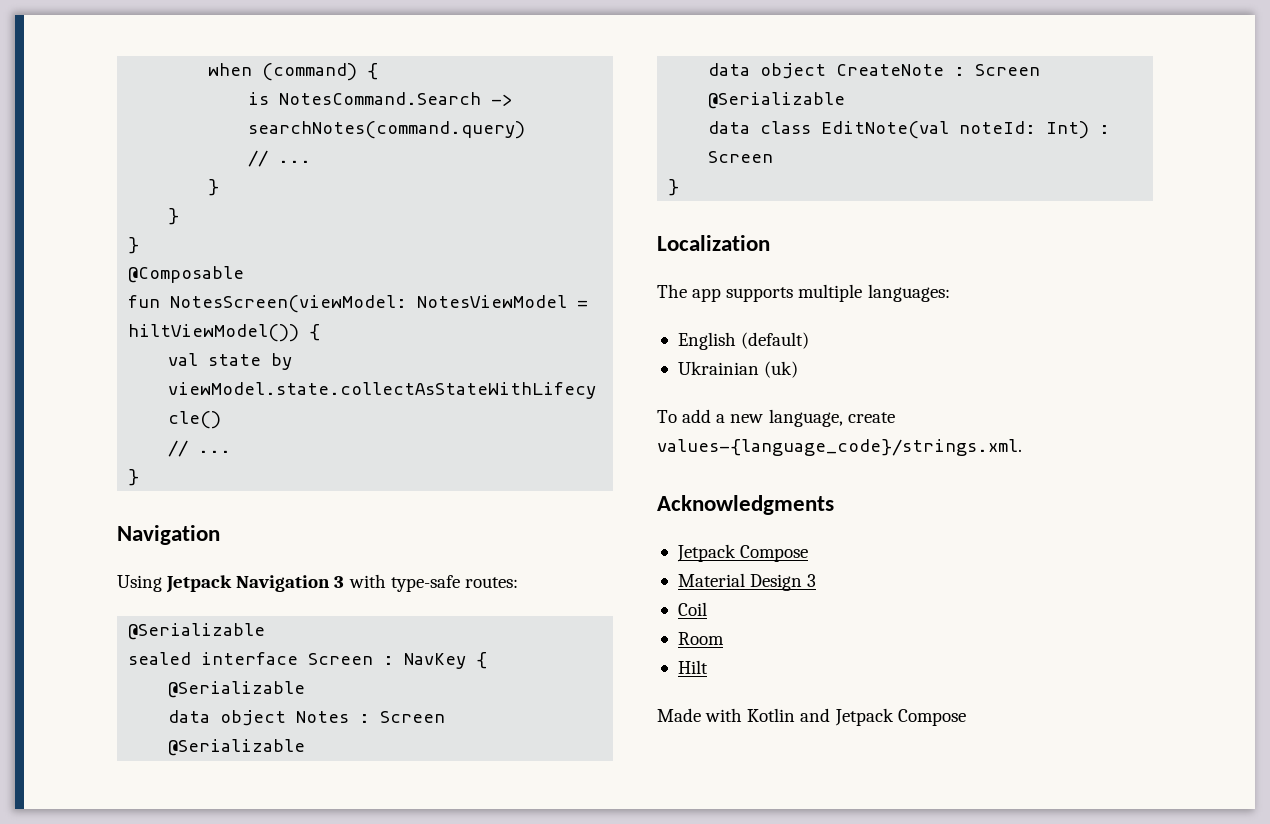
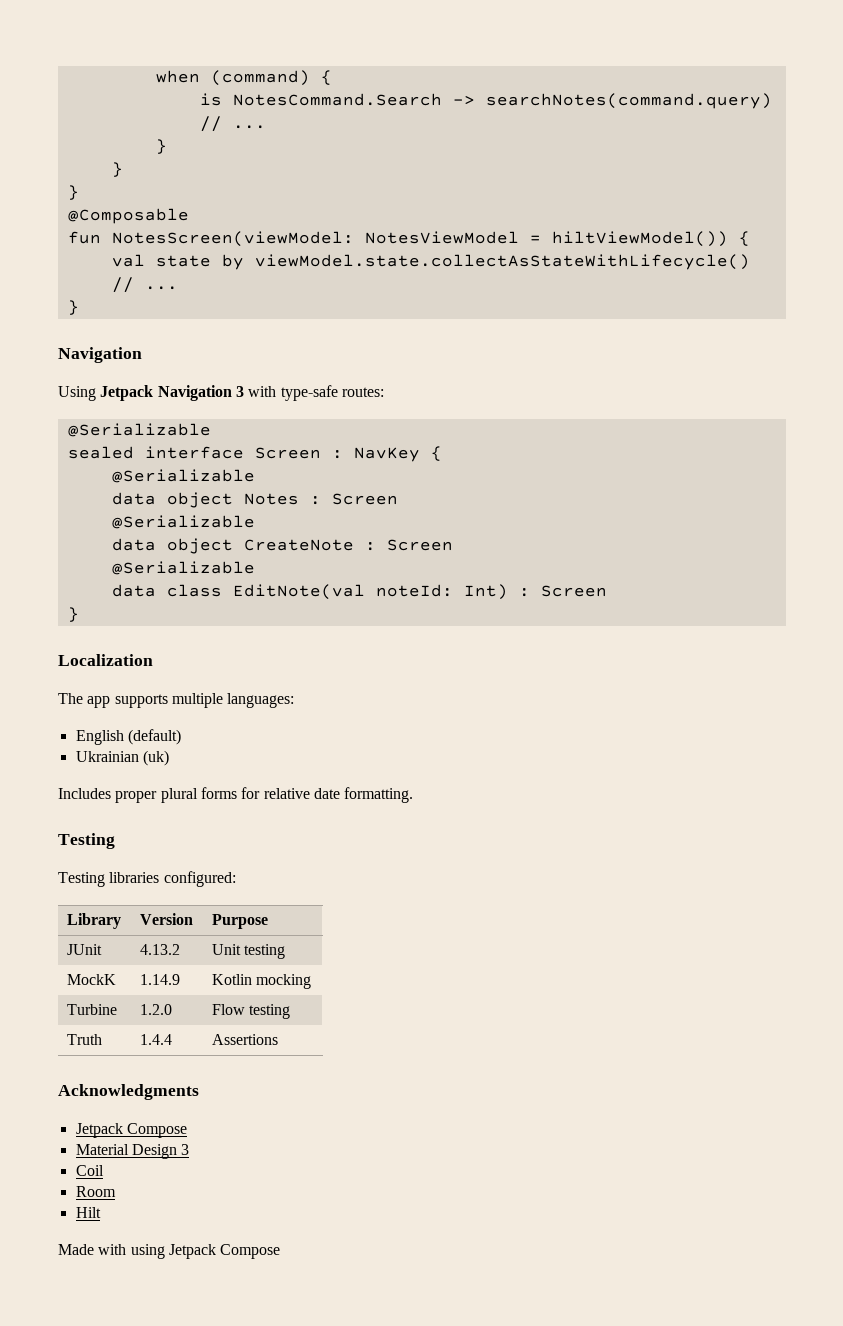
- To add a new language, create values-{language_code}/strings.xml.
+ Includes proper plural forms for relative date formatting.
+ Testing
+ Testing libraries configured:
+ Library | Version | Purpose
+ JUnit | 4.13.2 | Unit testing
+ MockK | 1.14.9 | Kotlin mocking
+ Turbine | 1.2.0 | Flow testing
+ Truth | 1.4.4 | Assertions
- Made with Kotlin and Jetpack Compose
+ Made with using Jetpack Compose

